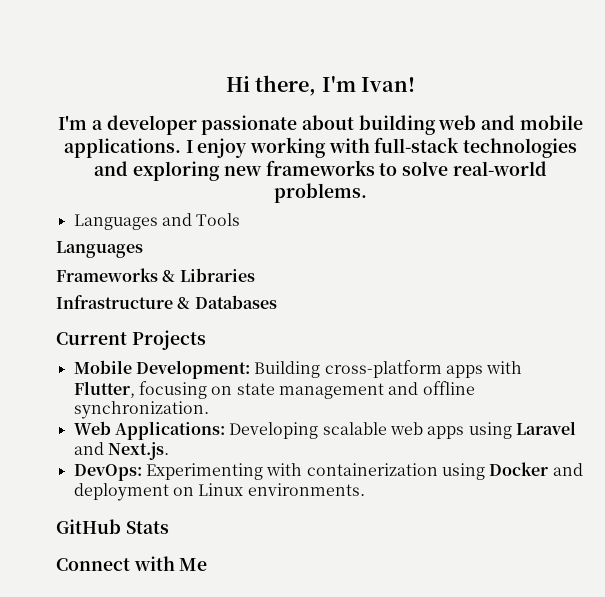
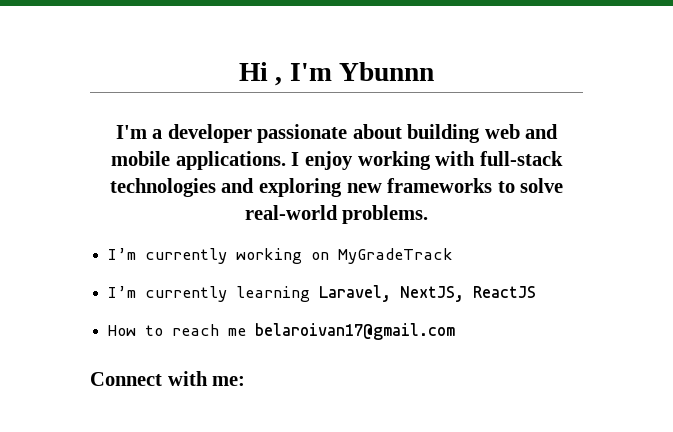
- Hi there, I'm Ivan!
+ Hi , I'm Ybunnn
- Languages and Tools
- Languages
- Frameworks & Libraries
- Infrastructure & Databases
- Current Projects
- Mobile Development: Building cross-platform apps with Flutter, focusing on state management and offline synchronization.
- Web Applications: Developing scalable web apps using Laravel and Next.js.
- DevOps: Experimenting with containerization using Docker and deployment on Linux environments.
- GitHub Stats
+ I’m currently working on MyGradeTrack
+ I’m currently learning Laravel, NextJS, ReactJS
+ How to reach me belaroivan17@gmail.com
- Connect with Me
+ Connect with me:

